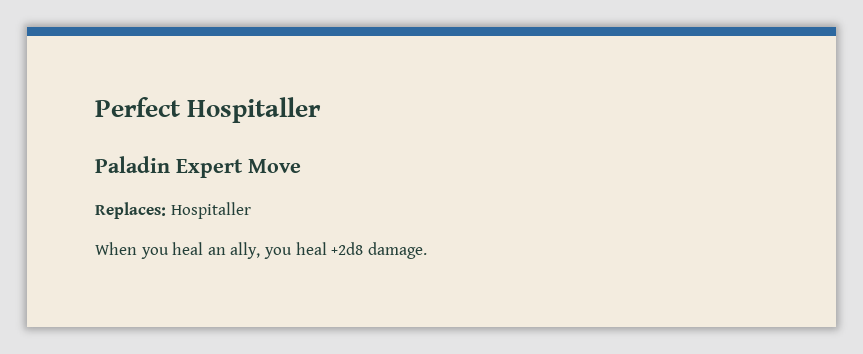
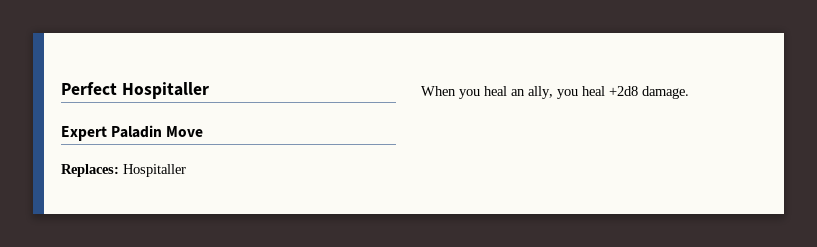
- Paladin Expert Move
+ Expert Paladin Move

